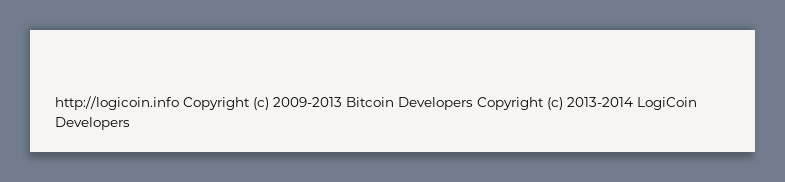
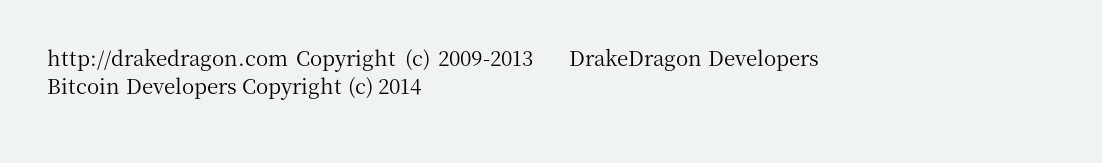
- http://logicoin.info Copyright (c) 2009-2013 Bitcoin Developers Copyright (c) 2013-2014 LogiCoin Developers
+ http://drakedragon.com Copyright (c) 2009-2013 Bitcoin Developers Copyright (c) 2014 DrakeDragon Developers

